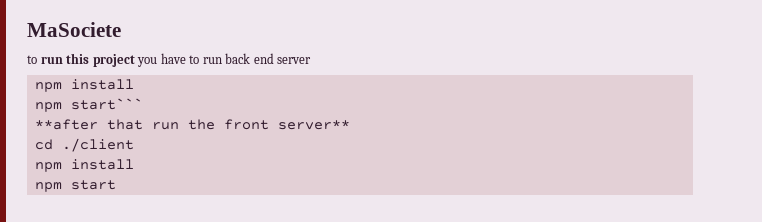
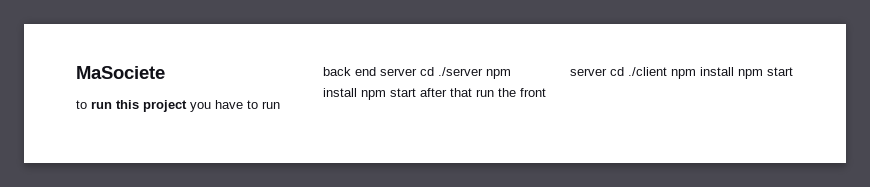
- to run this project you have to run back end server
- npm install
- npm start```
- **after that run the front server**
- cd ./client
- npm install
- npm start
+ to run this project you have to run back end server cd ./server npm install npm start after that run the front server cd ./client npm install npm start

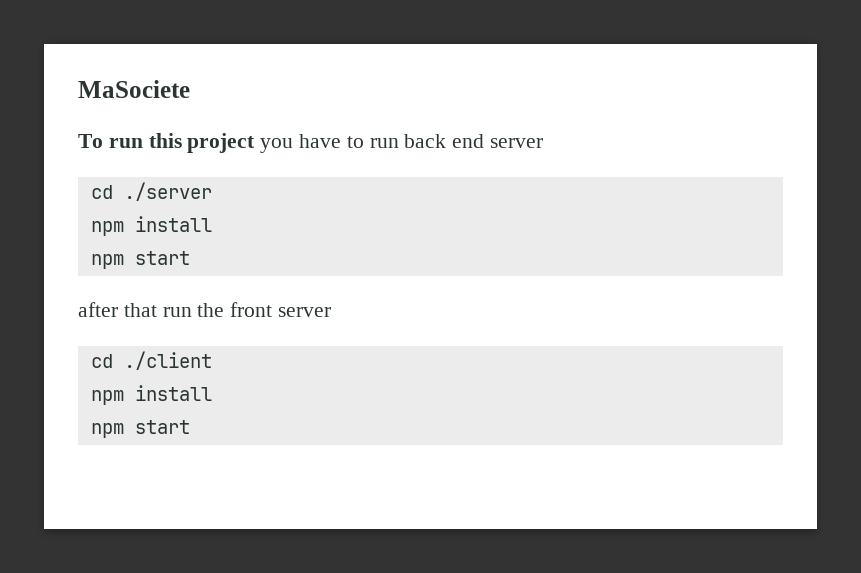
- to run this project you have to run back end server cd ./server npm install npm start after that run the front server cd ./client npm install npm start
+ To run this project you have to run back end server
+ cd ./server
+ npm install
+ npm start
+ after that run the front server
+ cd ./client
+ npm install
+ npm start

